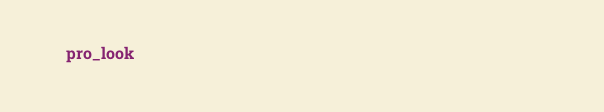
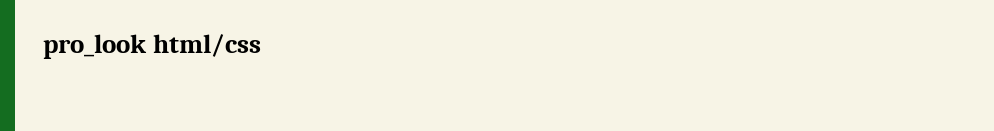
- pro_look
+ pro_look html/css

